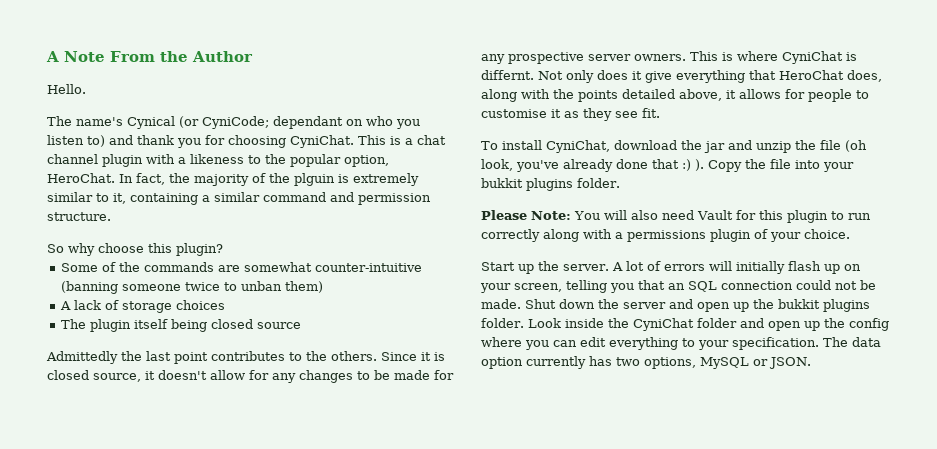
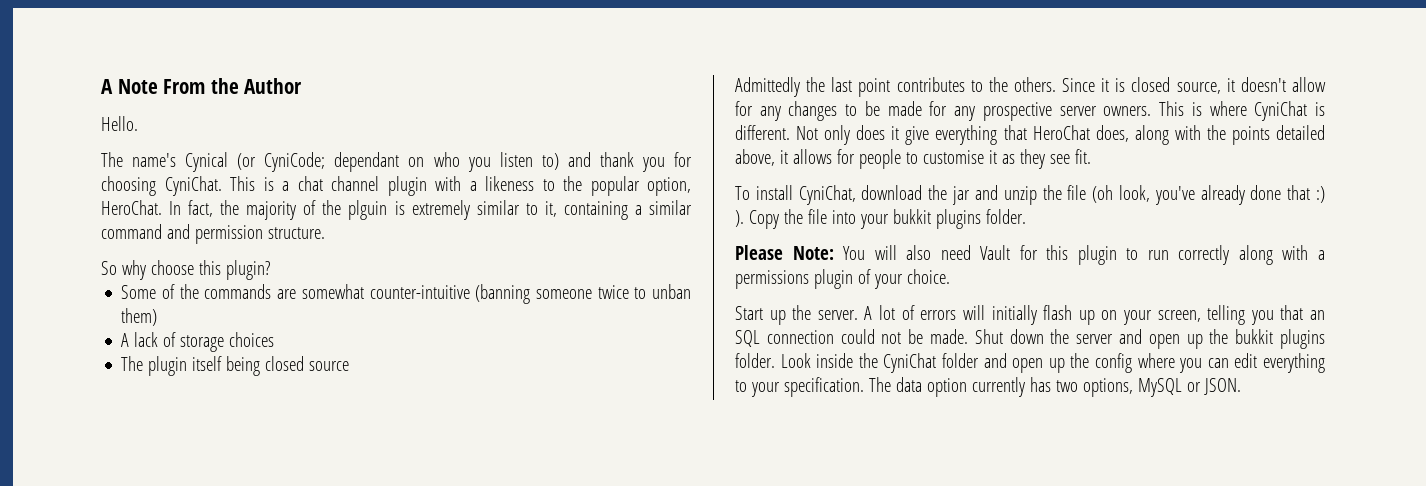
- This is where CyniChat is differnt.
+ This is where CyniChat is different.

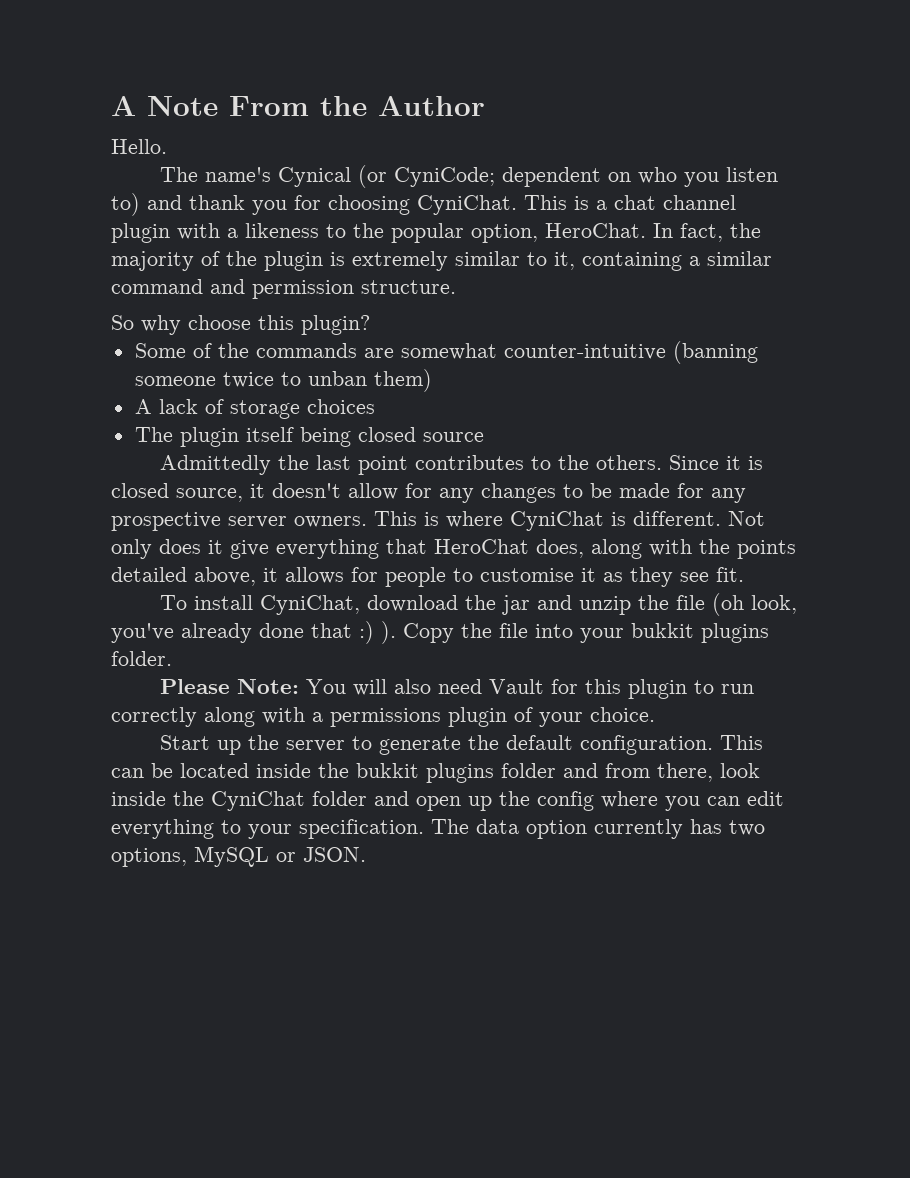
- The name's Cynical (or CyniCode; dependant on who you listen to) and thank you for choosing CyniChat.
+ The name's Cynical (or CyniCode; dependent on who you listen to) and thank you for choosing CyniChat.
- In fact, the majority of the plguin is extremely similar to it, containing a similar command and permission structure.
+ In fact, the majority of the plugin is extremely similar to it, containing a similar command and permission structure.
- Start up the server. A lot of errors will initially flash up on your screen, telling you that an SQL connection could not be made. Shut down the server and open up the bukkit plugins folder. Look inside the CyniChat folder and open up the config where you can edit everything to your specification.
+ Start up the server to generate the default configuration. This can be located inside the bukkit plugins folder and from there, look inside the CyniChat folder and open up the config where you can edit everything to your specification.

